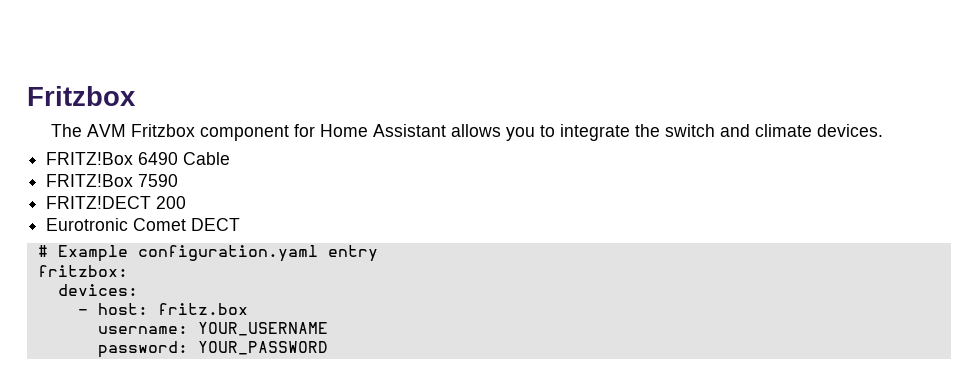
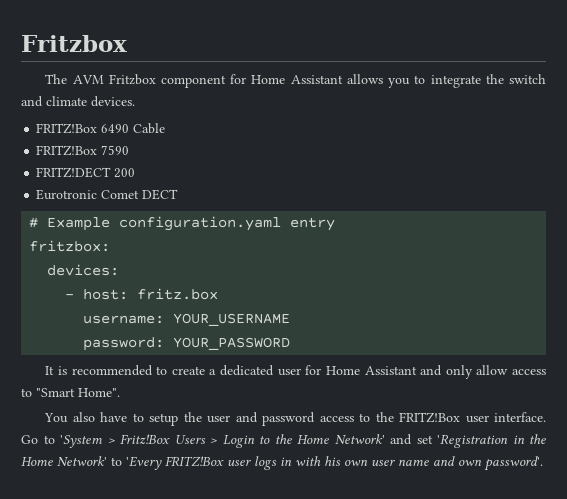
+ It is recommended to create a dedicated user for Home Assistant and only allow access to "Smart Home".
+ You also have to setup the user and password access to the FRITZ!Box user interface. Go to 'System > Fritz!Box Users > Login to the Home Network' and set 'Registration in the Home Network' to 'Every FRITZ!Box user logs in with his own user name and own password'.

